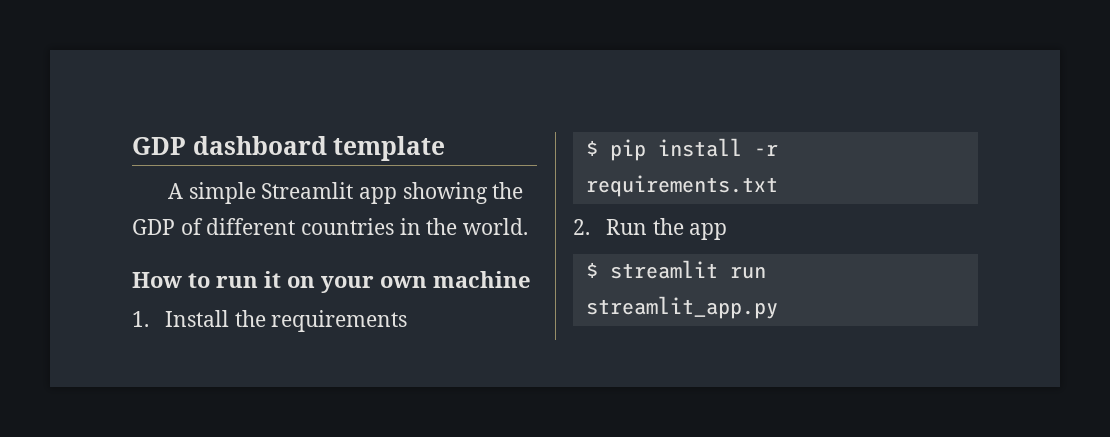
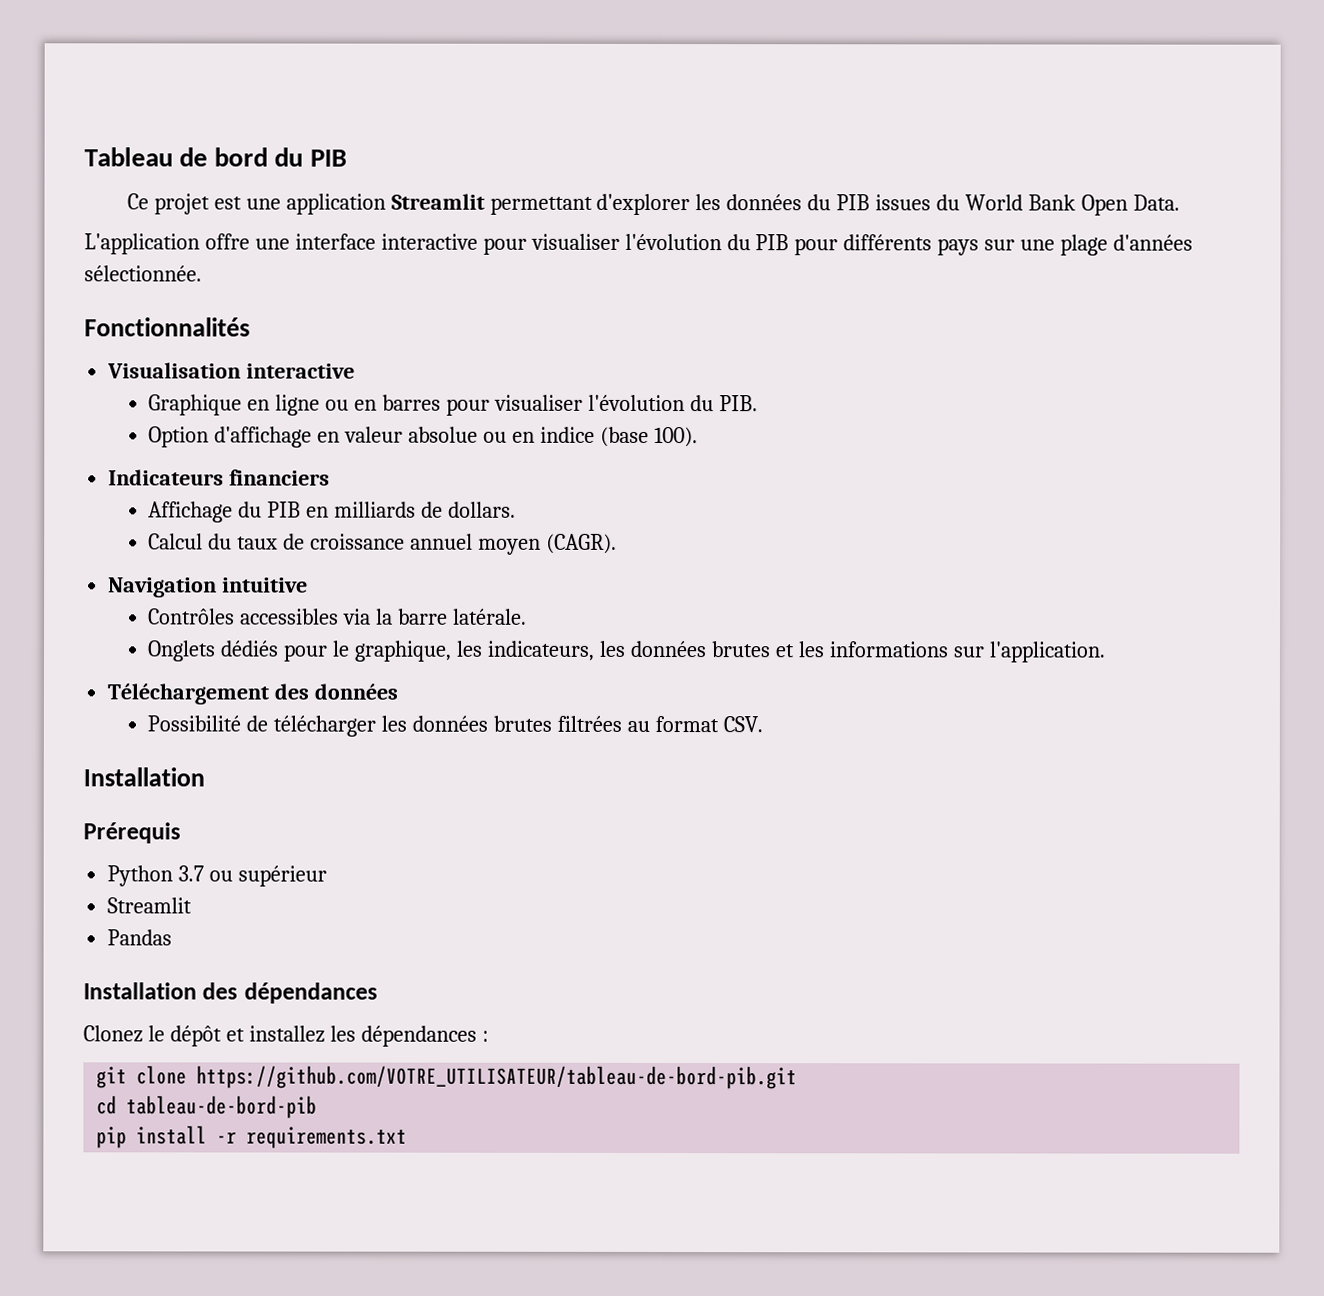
- GDP dashboard template
- A simple Streamlit app showing the GDP of different countries in the world.
- How to run it on your own machine
- 1. Install the requirements
- $ pip install -r requirements.txt
- 2. Run the app
- $ streamlit run streamlit_app.py
+ Tableau de bord du PIB
+ Ce projet est une application Streamlit permettant d'explorer les données du PIB issues du World Bank Open Data.
+ L'application offre une interface interactive pour visualiser l'évolution du PIB pour différents pays sur une plage d'années sélectionnée.
+ Fonctionnalités
+ Visualisation interactive
+ Graphique en ligne ou en barres pour visualiser l'évolution du PIB.
+ Option d'affichage en valeur absolue ou en indice (base 100).
+ Indicateurs financiers
+ Affichage du PIB en milliards de dollars.
+ Calcul du taux de croissance annuel moyen (CAGR).
+ Navigation intuitive
+ Contrôles accessibles via la barre latérale.
+ Onglets dédiés pour le graphique, les indicateurs, les données brutes et les informations sur l'application.
+ Téléchargement des données
+ Possibilité de télécharger les données brutes filtrées au format CSV.
+ Installation
+ Prérequis
+ Python 3.7 ou supérieur
+ Streamlit
+ Pandas
+ Installation des dépendances
+ Clonez le dépôt et installez les dépendances :
+ git clone https://github.com/VOTRE_UTILISATEUR/tableau-de-bord-pib.git
+ cd tableau-de-bord-pib
+ pip install -r requirements.txt

